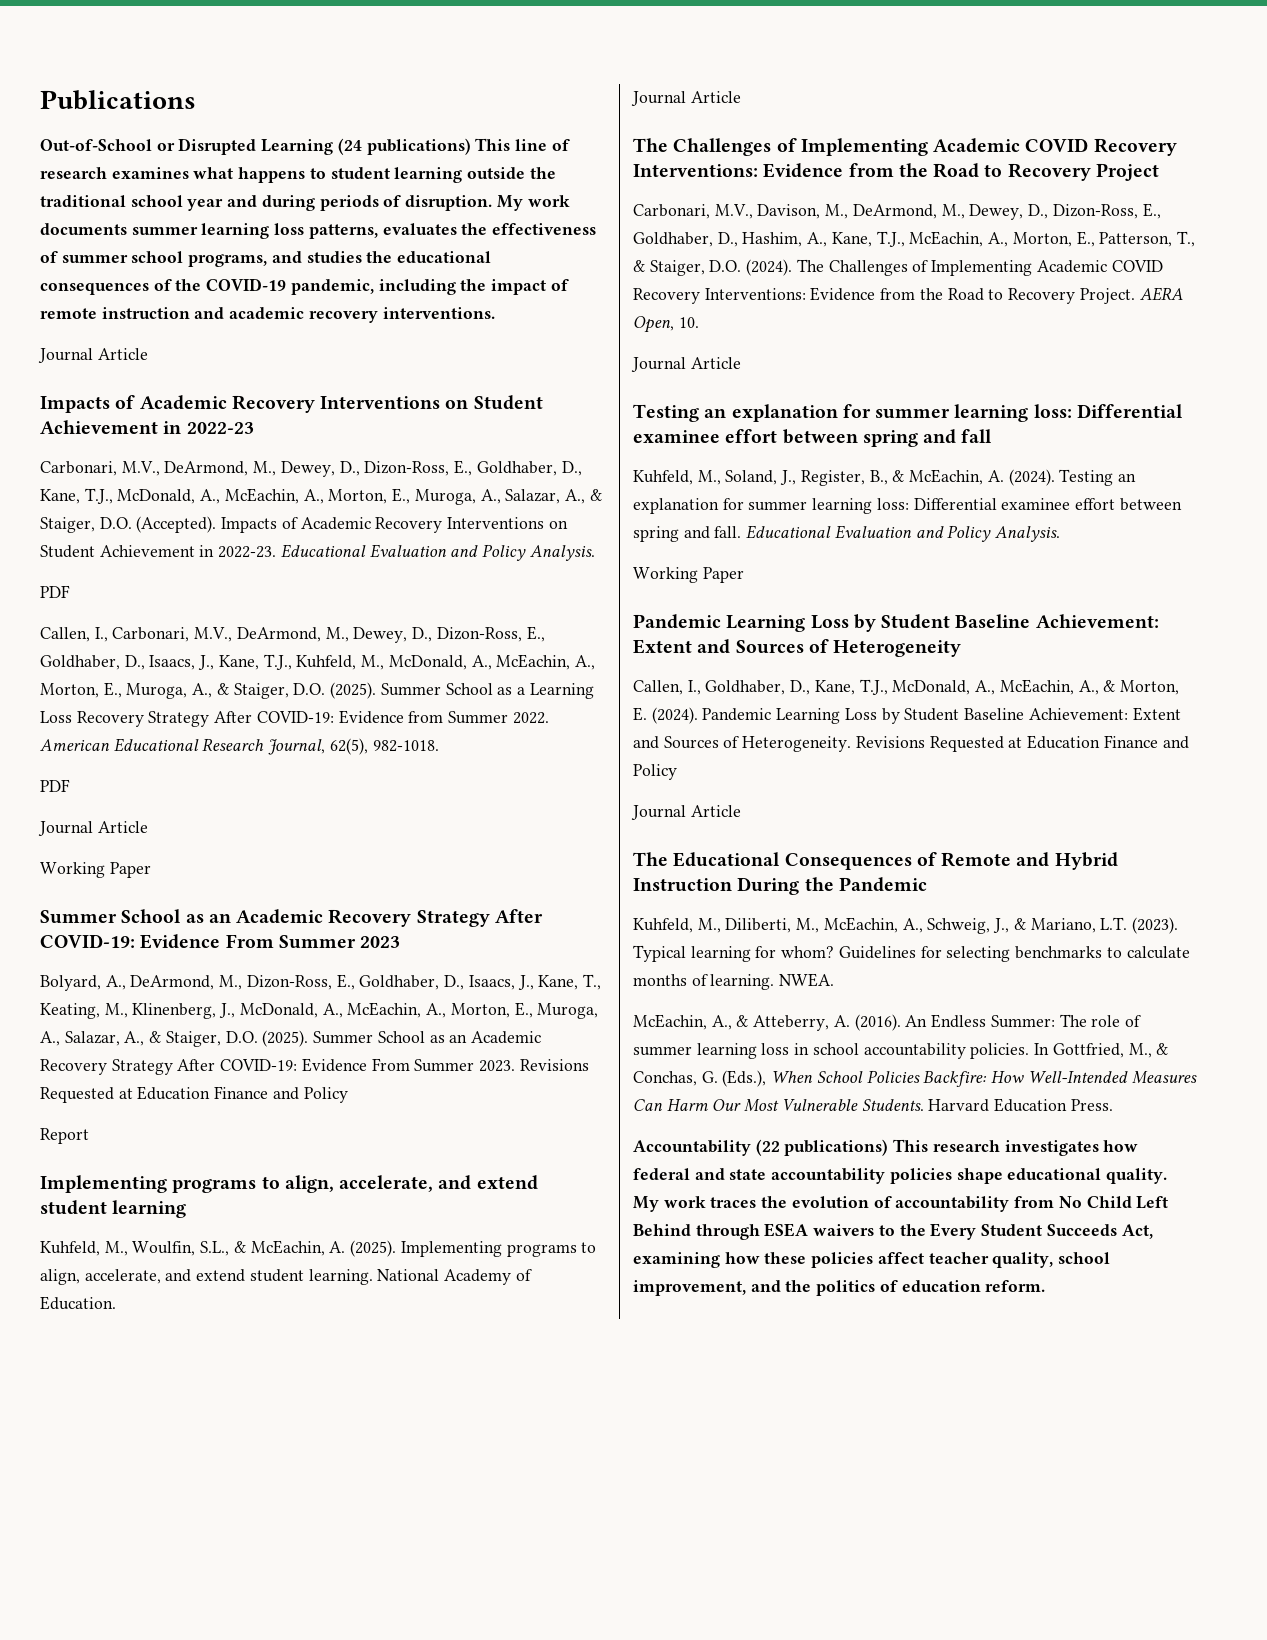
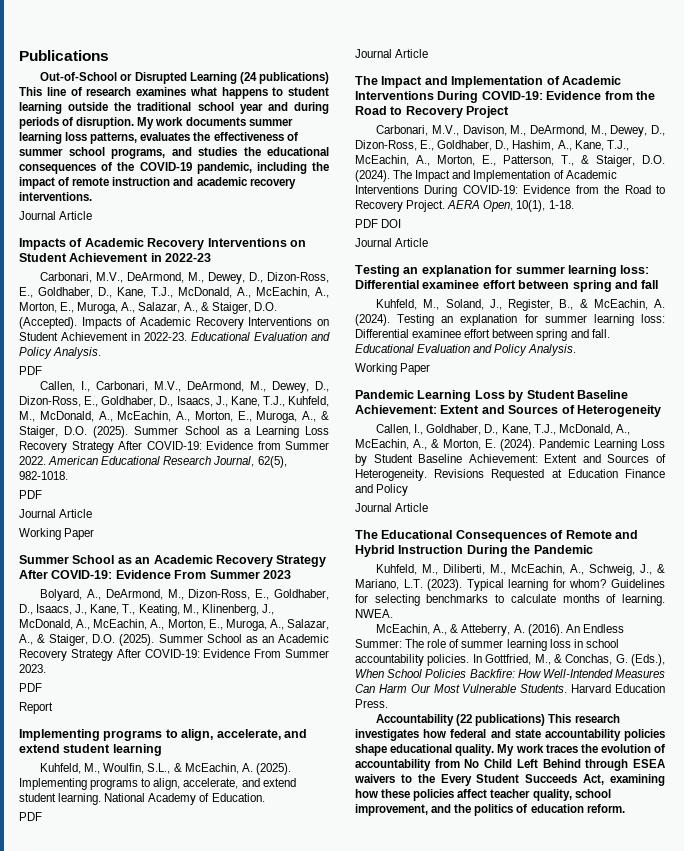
- Summer School as an Academic Recovery Strategy After COVID-19: Evidence From Summer 2023. Revisions Requested at Education Finance and Policy
+ Summer School as an Academic Recovery Strategy After COVID-19: Evidence From Summer 2023.
+ PDF
  National Academy of Education.
+ PDF
  Journal Article
- The Challenges of Implementing Academic COVID Recovery Interventions: Evidence from the Road to Recovery Project
+ The Impact and Implementation of Academic Interventions During COVID-19: Evidence from the Road to Recovery Project
- The Challenges of Implementing Academic COVID Recovery Interventions: Evidence from the Road to Recovery Project.
+ The Impact and Implementation of Academic Interventions During COVID-19: Evidence from the Road to Recovery Project.
- AERA Open, 10.
+ AERA Open, 10(1), 1-18.
+ PDF DOI

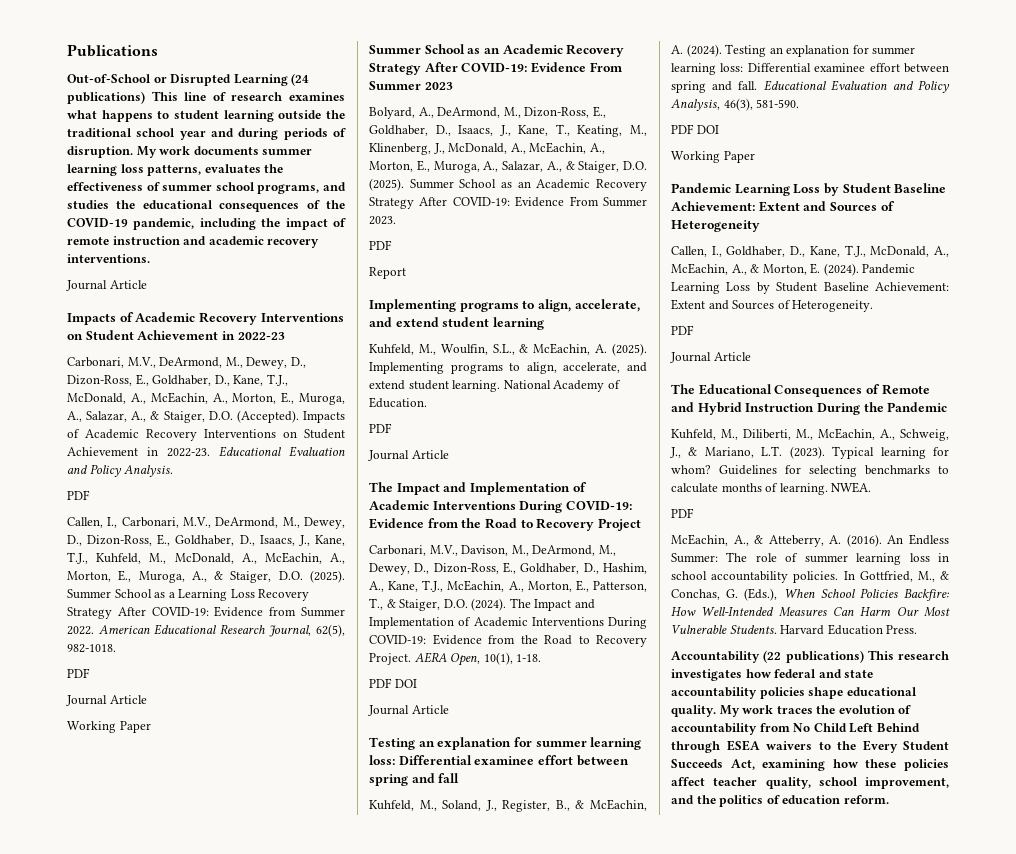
- Testing an explanation for summer learning loss: Differential examinee effort between spring and fall. Educational Evaluation and Policy Analysis.
+ Testing an explanation for summer learning loss: Differential examinee effort between spring and fall. Educational Evaluation and Policy Analysis, 46(3), 581-590.
+ PDF DOI
- Pandemic Learning Loss by Student Baseline Achievement: Extent and Sources of Heterogeneity. Revisions Requested at Education Finance and Policy
+ Pandemic Learning Loss by Student Baseline Achievement: Extent and Sources of Heterogeneity.
+ PDF
  NWEA.
+ PDF

